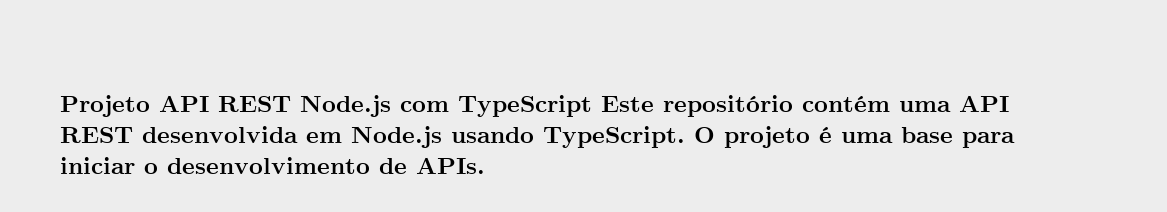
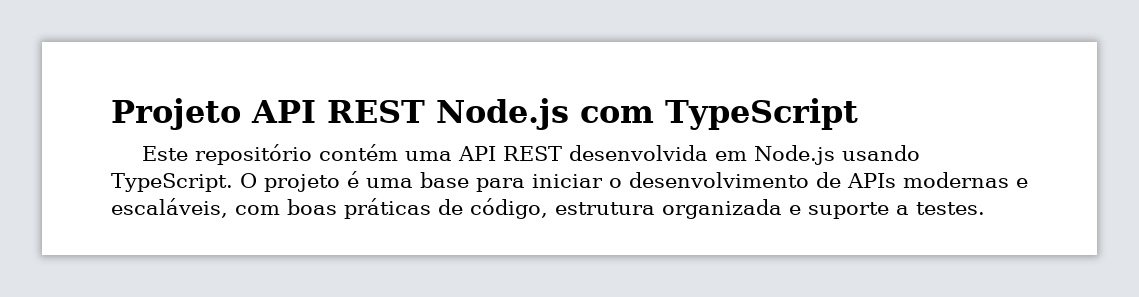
- Projeto API REST Node.js com TypeScript Este repositório contém uma API REST desenvolvida em Node.js usando TypeScript.
+ Projeto API REST Node.js com TypeScript
+ Este repositório contém uma API REST desenvolvida em Node.js usando TypeScript.
- O projeto é uma base para iniciar o desenvolvimento de APIs.
+ O projeto é uma base para iniciar o desenvolvimento de APIs modernas e escaláveis, com boas práticas de código, estrutura organizada e suporte a testes.

